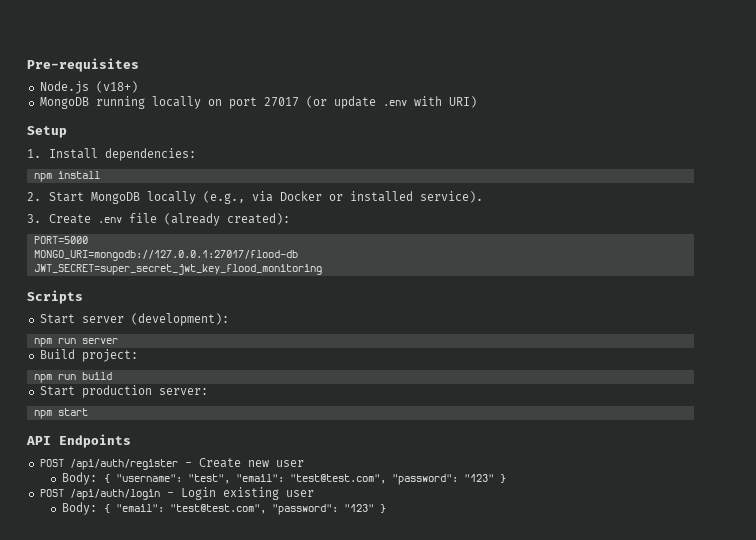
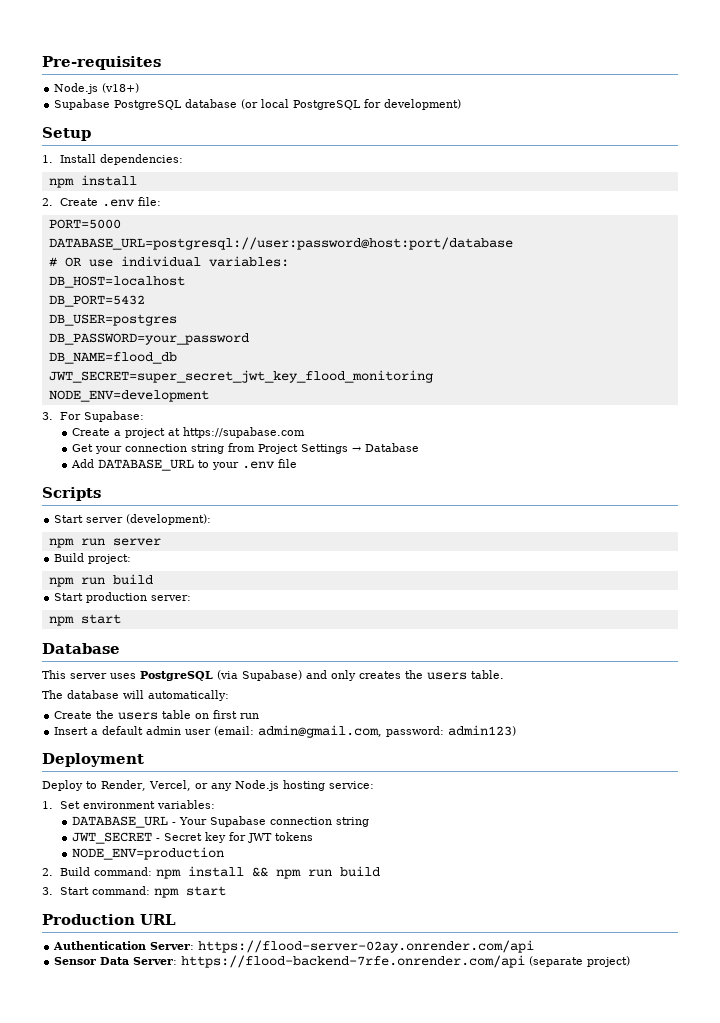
- MongoDB running locally on port 27017 (or update .env with URI)
+ Supabase PostgreSQL database (or local PostgreSQL for development)
- 2. Start MongoDB locally (e.g., via Docker or installed service).
- 3. Create .env file (already created):
+ 2. Create .env file:
  PORT=5000
- MONGO_URI=mongodb://127.0.0.1:27017/flood-db
+ DATABASE_URL=postgresql://user:password@host:port/database
+ # OR use individual variables:
+ DB_HOST=localhost
+ DB_PORT=5432
+ DB_USER=postgres
+ DB_PASSWORD=your_password
+ DB_NAME=flood_db
  JWT_SECRET=super_secret_jwt_key_flood_monitoring
+ NODE_ENV=development
+ 3. For Supabase:
+ Create a project at https://supabase.com
+ Get your connection string from Project Settings → Database
+ Add DATABASE_URL to your .env file
  Start production server:
  npm start
- API Endpoints
- POST /api/auth/register - Create new user
- Body: { "username": "test", "email": "test@test.com", "password": "123" }
- POST /api/auth/login - Login existing user
- Body: { "email": "test@test.com", "password": "123" }
+ Database
+ This server uses PostgreSQL (via Supabase) and only creates the users table.
+ The database will automatically:
+ Create the users table on first run
+ Insert a default admin user (email: admin@gmail.com, password: admin123)
+ Deployment
+ Deploy to Render, Vercel, or any Node.js hosting service:
+ 1. Set environment variables:
+ DATABASE_URL - Your Supabase connection string
+ JWT_SECRET - Secret key for JWT tokens
+ NODE_ENV=production
+ 2. Build command: npm install && npm run build
+ 3. Start command: npm start
+ Production URL
+ Authentication Server: https://flood-server-02ay.onrender.com/api
+ Sensor Data Server: https://flood-backend-7rfe.onrender.com/api (separate project)

